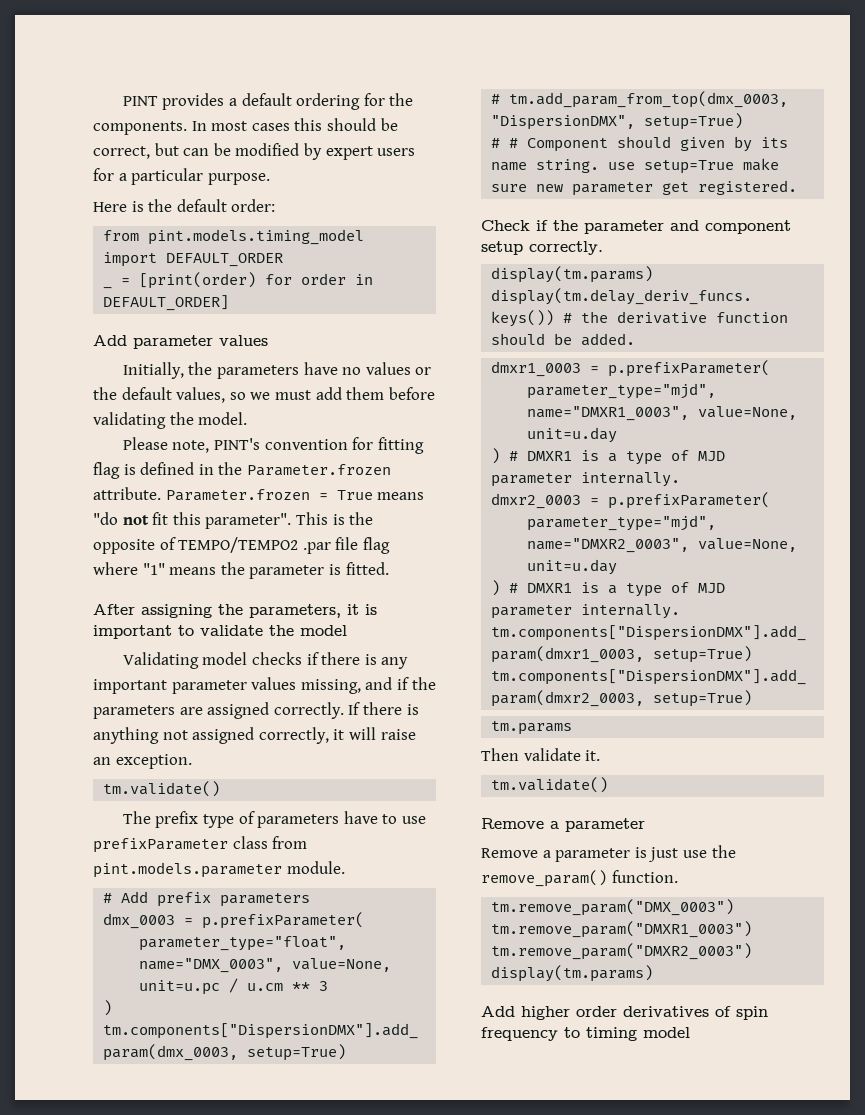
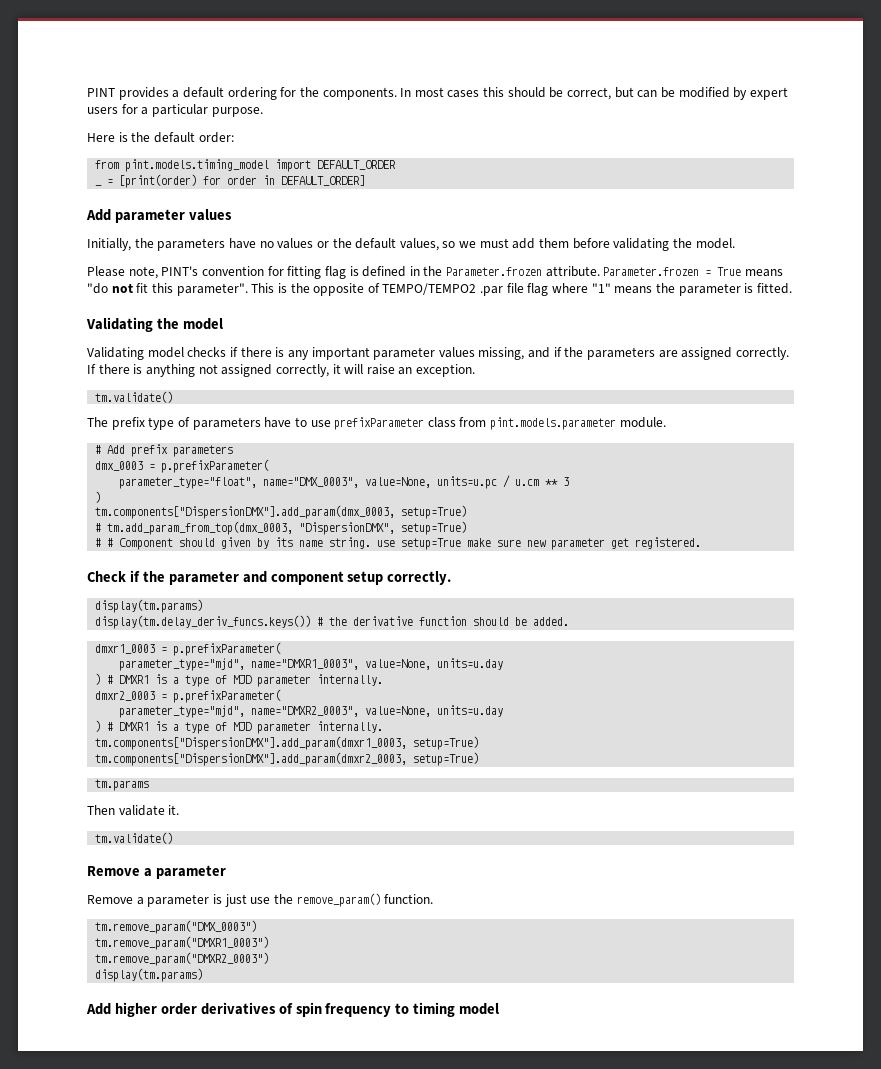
- After assigning the parameters, it is important to validate the model
+ Validating the model
- parameter_type="float", name="DMX_0003", value=None, unit=u.pc / u.cm ** 3
+ parameter_type="float", name="DMX_0003", value=None, units=u.pc / u.cm ** 3
- parameter_type="mjd", name="DMXR1_0003", value=None, unit=u.day
+ parameter_type="mjd", name="DMXR1_0003", value=None, units=u.day
- parameter_type="mjd", name="DMXR2_0003", value=None, unit=u.day
+ parameter_type="mjd", name="DMXR2_0003", value=None, units=u.day

